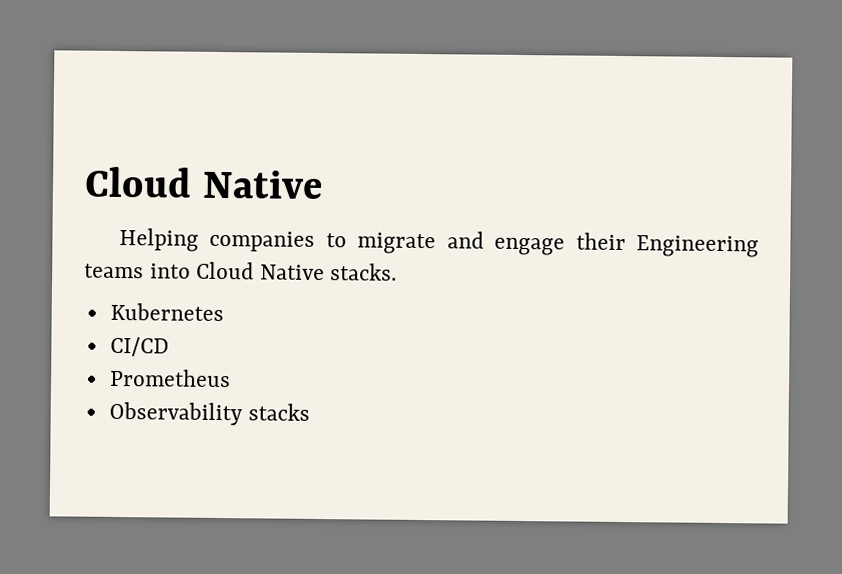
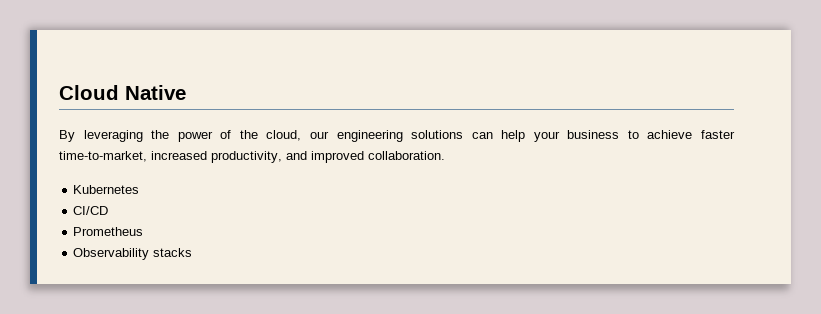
- Helping companies to migrate and engage their Engineering teams into Cloud Native stacks.
+ By leveraging the power of the cloud, our engineering solutions can help your business to achieve faster time-to-market, increased productivity, and improved collaboration.

